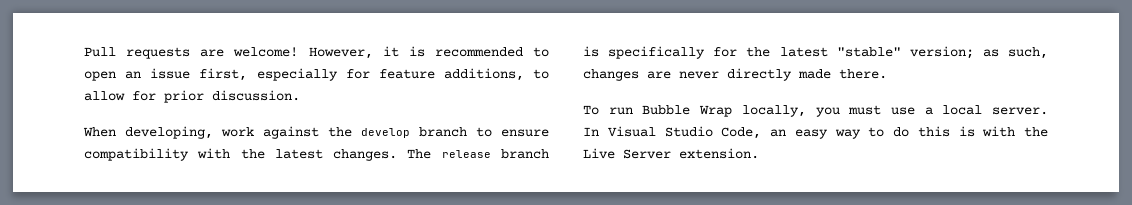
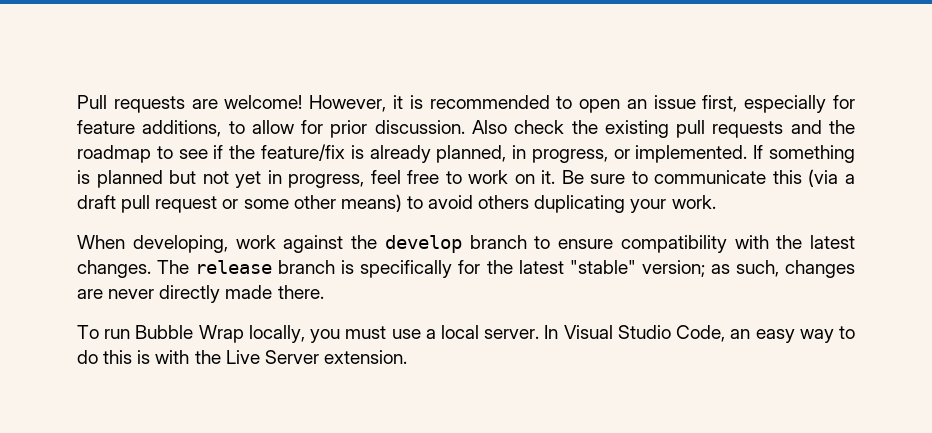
+ Also check the existing pull requests and the roadmap to see if the feature/fix is already planned, in progress, or implemented. If something is planned but not yet in progress, feel free to work on it. Be sure to communicate this (via a draft pull request or some other means) to avoid others duplicating your work.

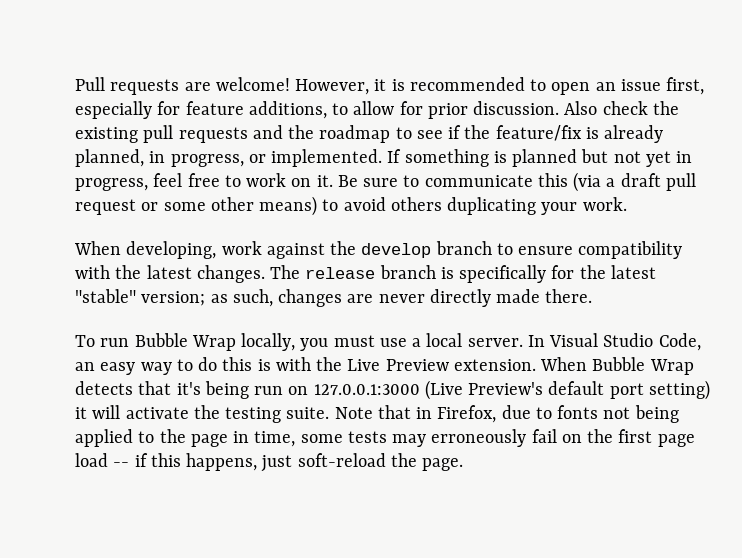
- In Visual Studio Code, an easy way to do this is with the Live Server extension.
+ In Visual Studio Code, an easy way to do this is with the Live Preview extension. When Bubble Wrap detects that it's being run on 127.0.0.1:3000 (Live Preview's default port setting) it will activate the testing suite. Note that in Firefox, due to fonts not being applied to the page in time, some tests may erroneously fail on the first page load -- if this happens, just soft-reload the page.

